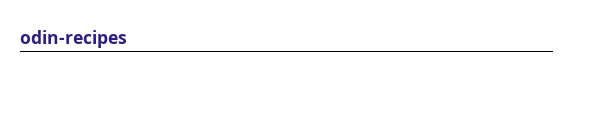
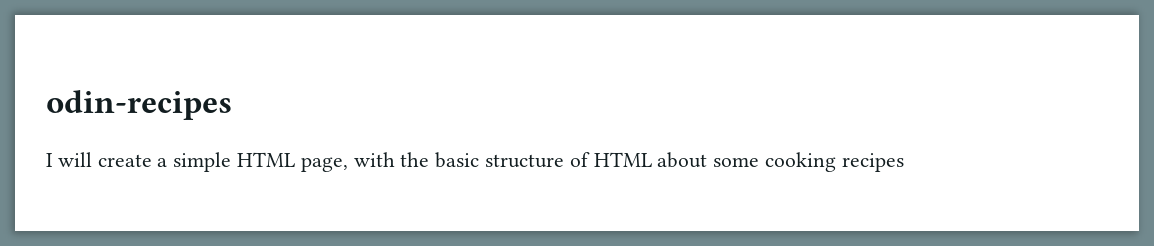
+ I will create a simple HTML page, with the basic structure of HTML about some cooking recipes

